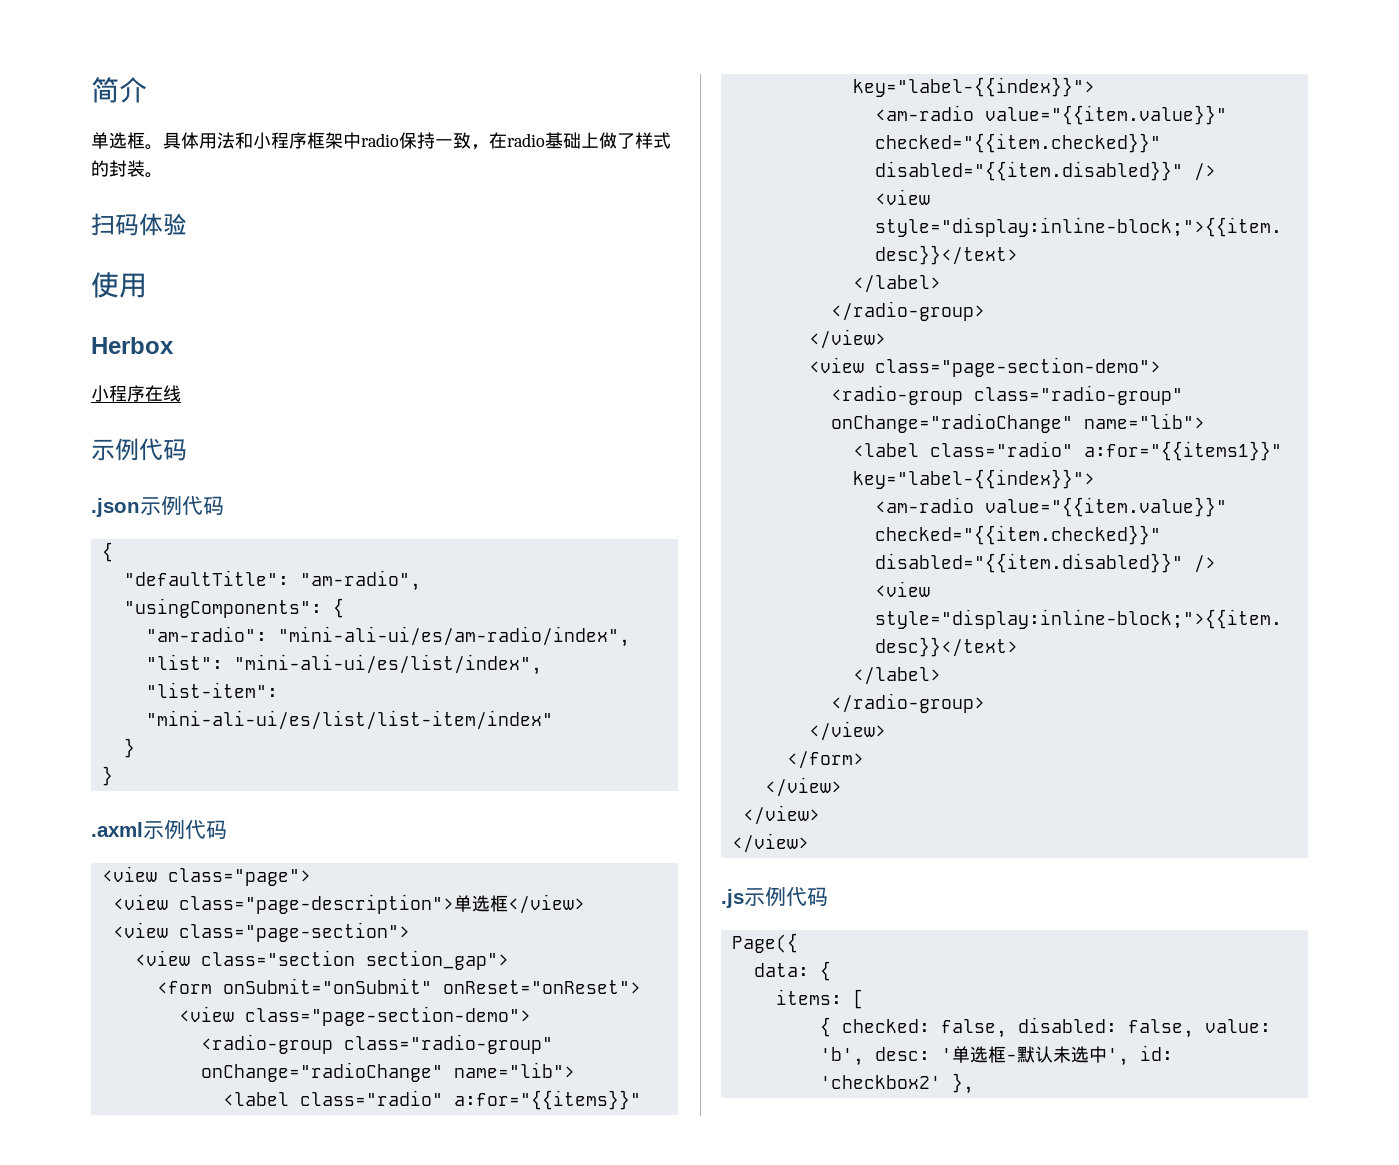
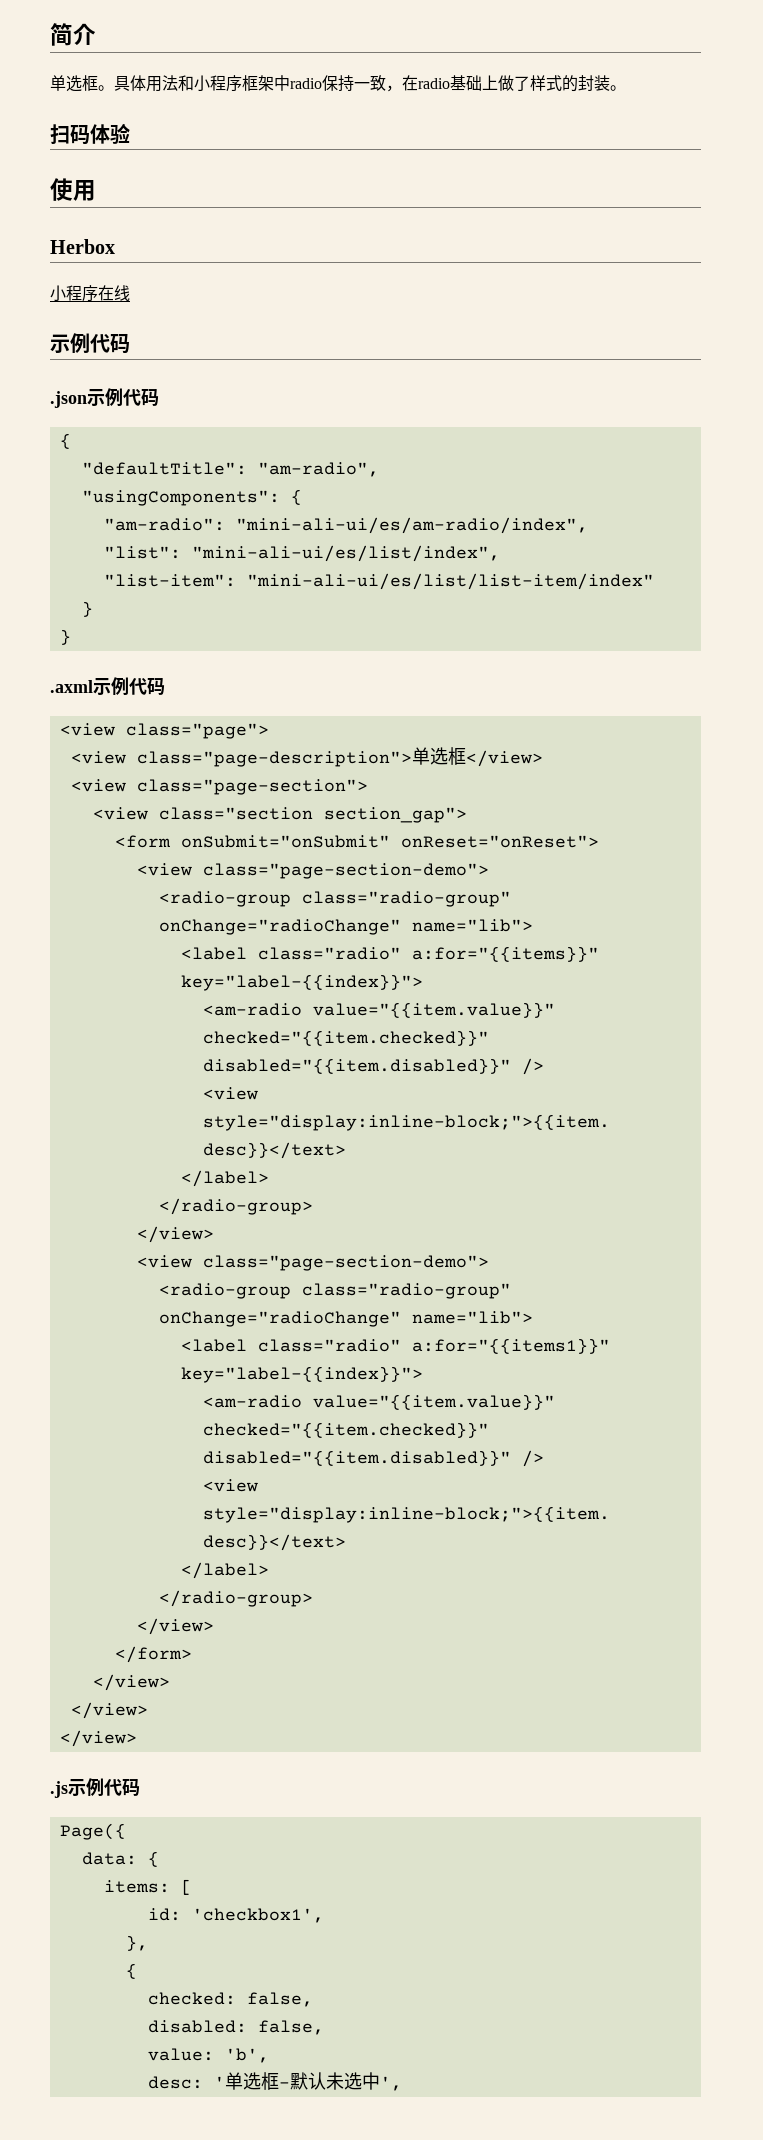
- { checked: false, disabled: false, value: 'b', desc: '单选框-默认未选中', id: 'checkbox2' },
+ id: 'checkbox1',
+ },
+ {
+ checked: false,
+ disabled: false,
+ value: 'b',
+ desc: '单选框-默认未选中',

